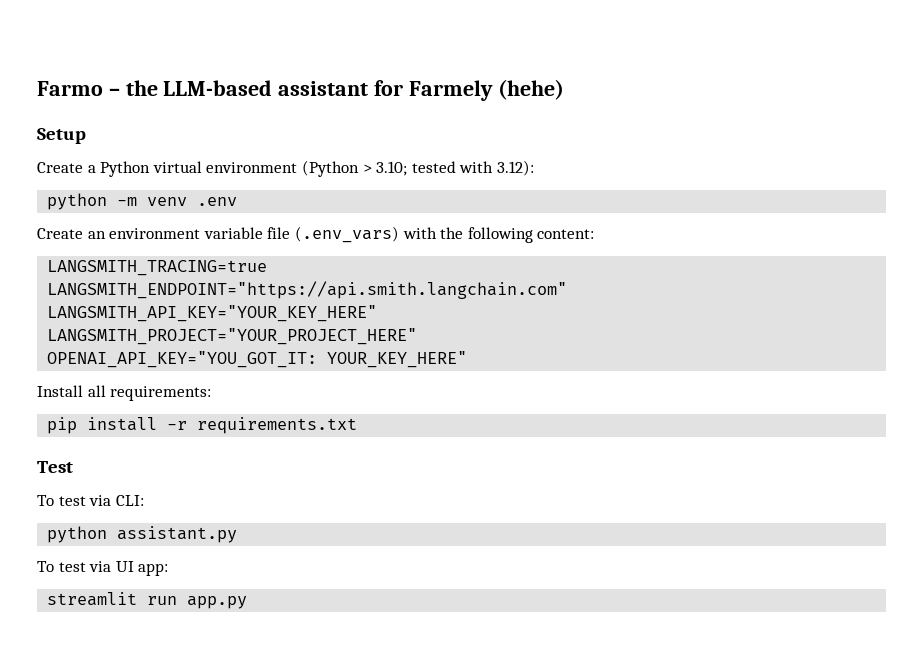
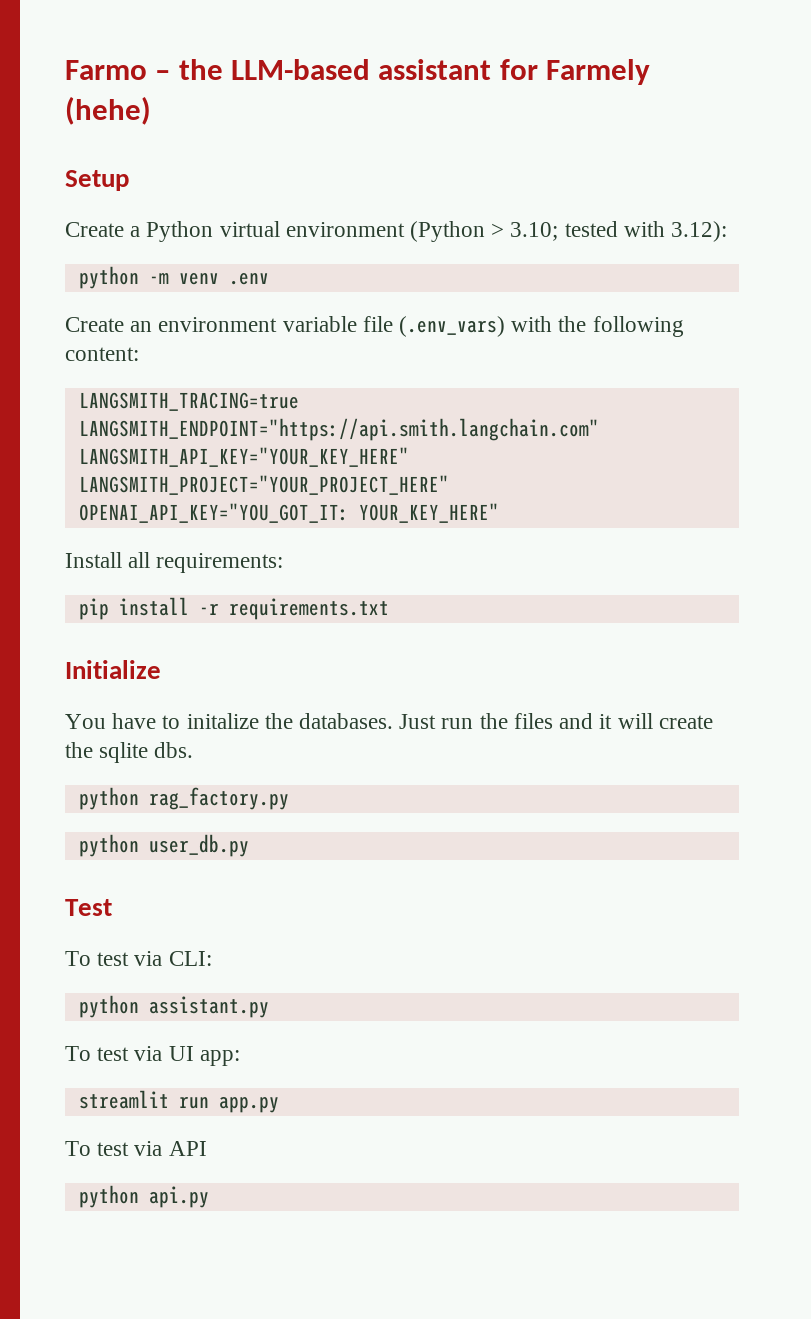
+ Initialize
+ You have to initalize the databases. Just run the files and it will create the sqlite dbs.
+ python rag_factory.py
+ python user_db.py
+ To test via API
+ python api.py

